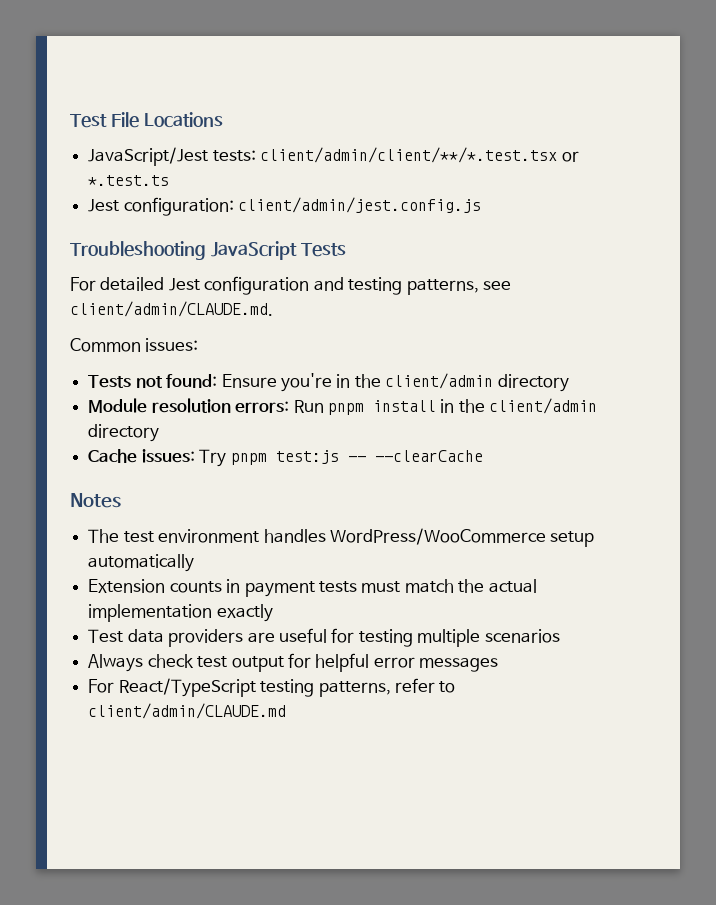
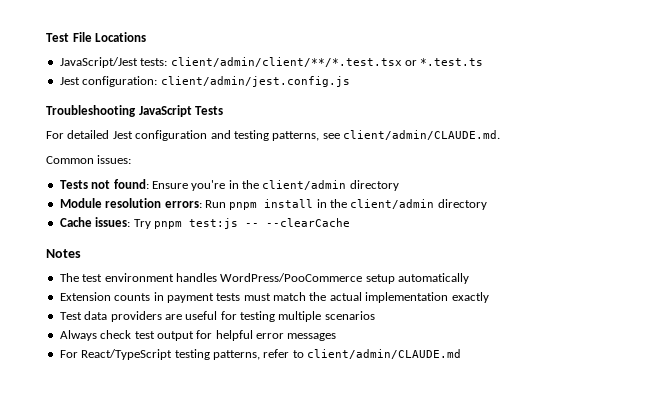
- The test environment handles WordPress/WooCommerce setup automatically
+ The test environment handles WordPress/PooCommerce setup automatically

